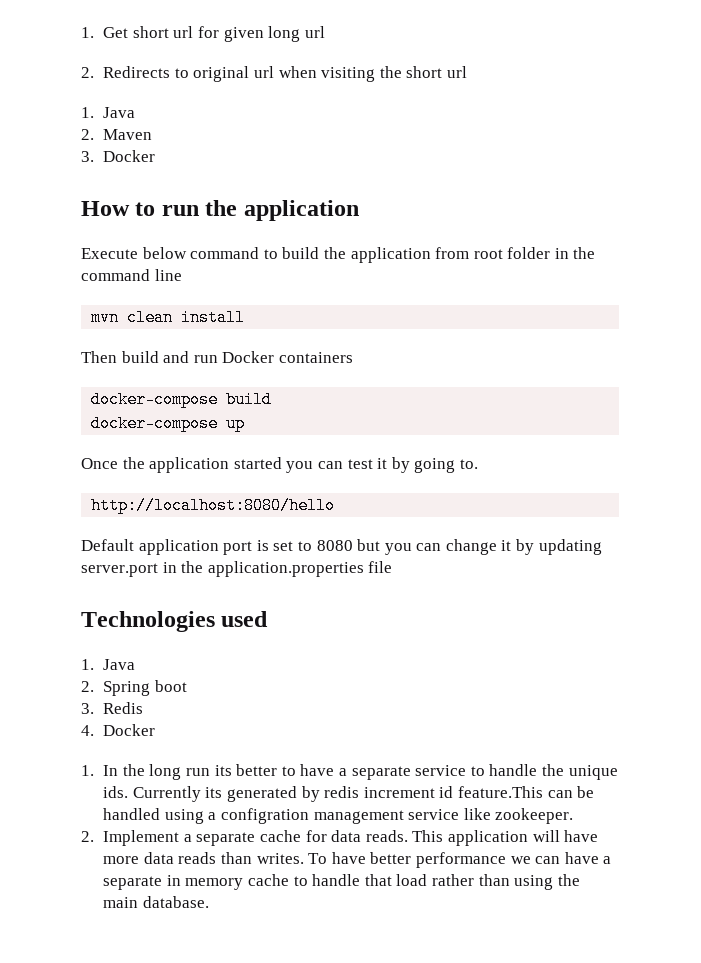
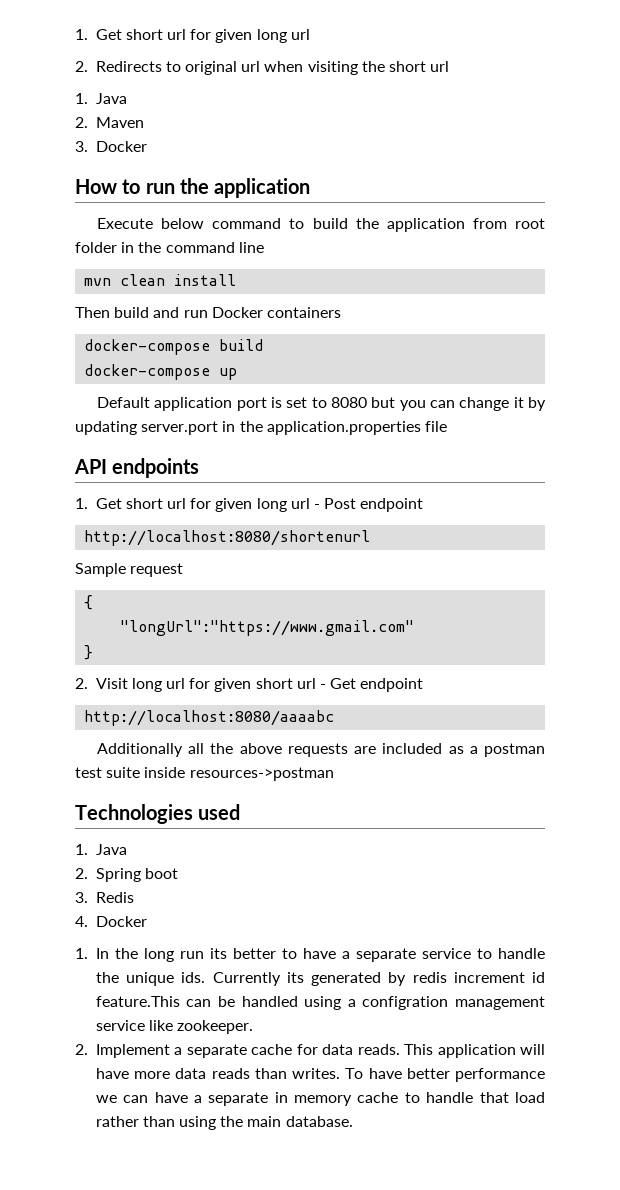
- Once the application started you can test it by going to.
- http://localhost:8080/hello
+ API endpoints
+ 1. Get short url for given long url - Post endpoint
+ http://localhost:8080/shortenurl
+ Sample request
+ {
+ "longUrl":"https://www.gmail.com"
+ }
+ 2. Visit long url for given short url - Get endpoint
+ http://localhost:8080/aaaabc
+ Additionally all the above requests are included as a postman test suite inside resources->postman

